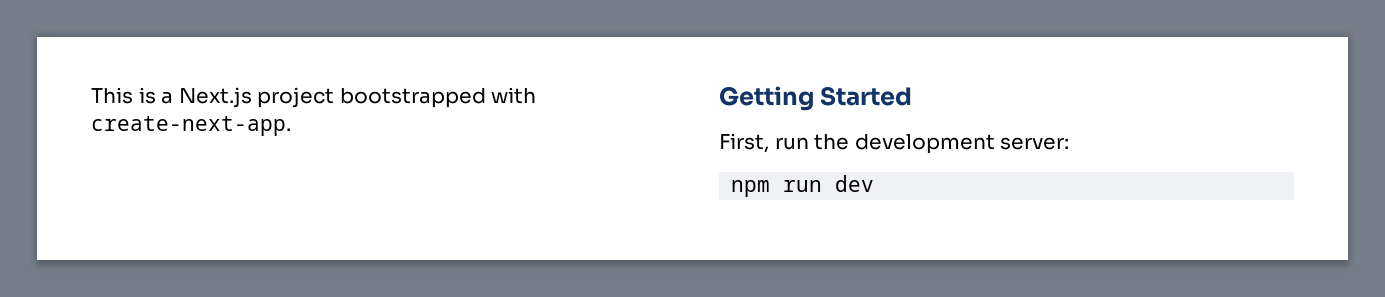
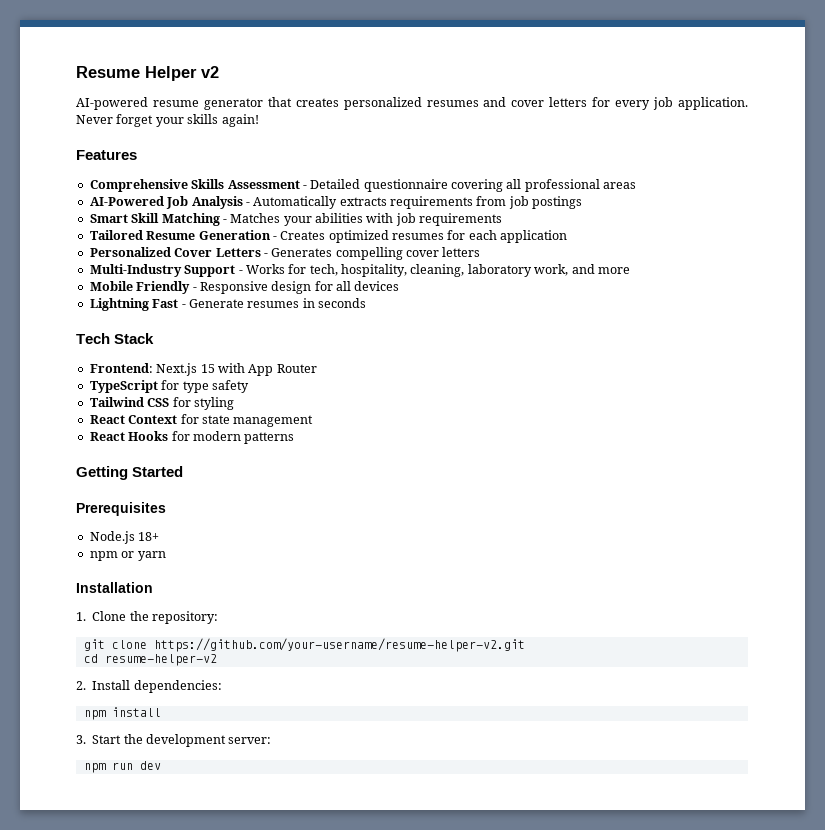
- This is a Next.js project bootstrapped with create-next-app.
+ Resume Helper v2
+ AI-powered resume generator that creates personalized resumes and cover letters for every job application. Never forget your skills again!
+ Features
+ Comprehensive Skills Assessment - Detailed questionnaire covering all professional areas
+ AI-Powered Job Analysis - Automatically extracts requirements from job postings
+ Smart Skill Matching - Matches your abilities with job requirements
+ Tailored Resume Generation - Creates optimized resumes for each application
+ Personalized Cover Letters - Generates compelling cover letters
+ Multi-Industry Support - Works for tech, hospitality, cleaning, laboratory work, and more
+ Mobile Friendly - Responsive design for all devices
+ Lightning Fast - Generate resumes in seconds
+ Tech Stack
+ Frontend: Next.js 15 with App Router
+ TypeScript for type safety
+ Tailwind CSS for styling
+ React Context for state management
+ React Hooks for modern patterns
  Getting Started
- First, run the development server:
+ Prerequisites
+ Node.js 18+
+ npm or yarn
+ Installation
+ 1. Clone the repository:
+ git clone https://github.com/your-username/resume-helper-v2.git
+ cd resume-helper-v2
+ 2. Install dependencies:
+ npm install
+ 3. Start the development server:

